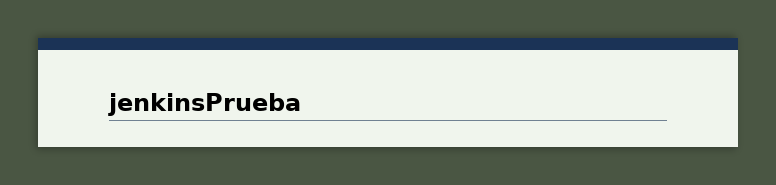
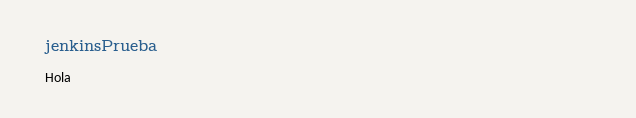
+ Hola

